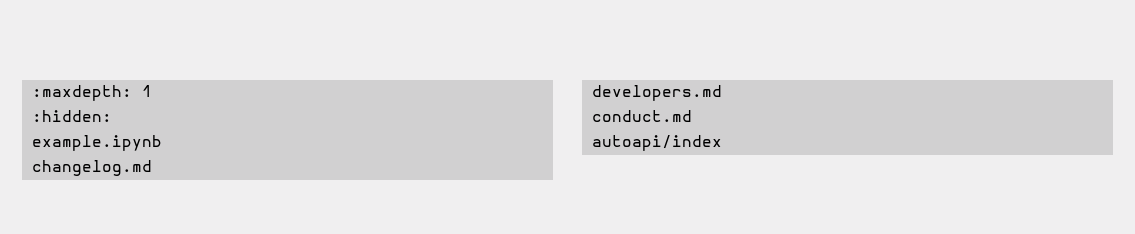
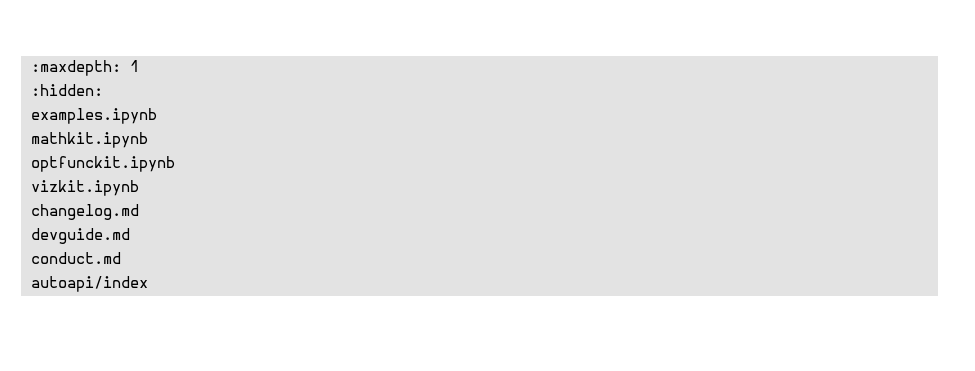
- example.ipynb
+ examples.ipynb
+ mathkit.ipynb
+ optfunckit.ipynb
+ vizkit.ipynb
- developers.md
+ devguide.md

